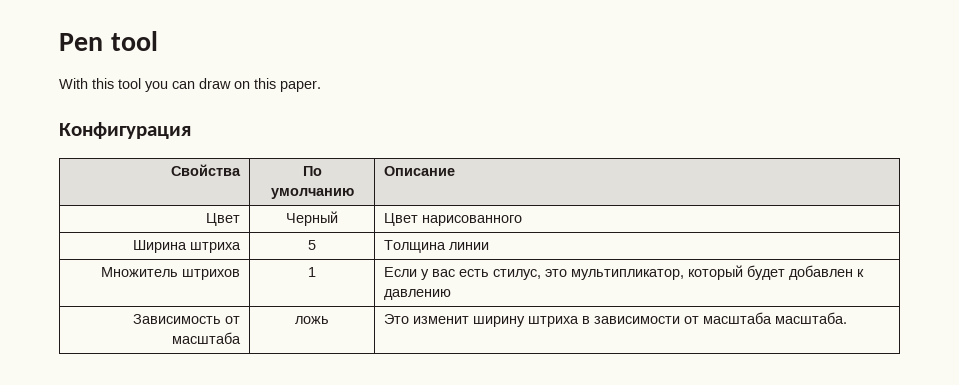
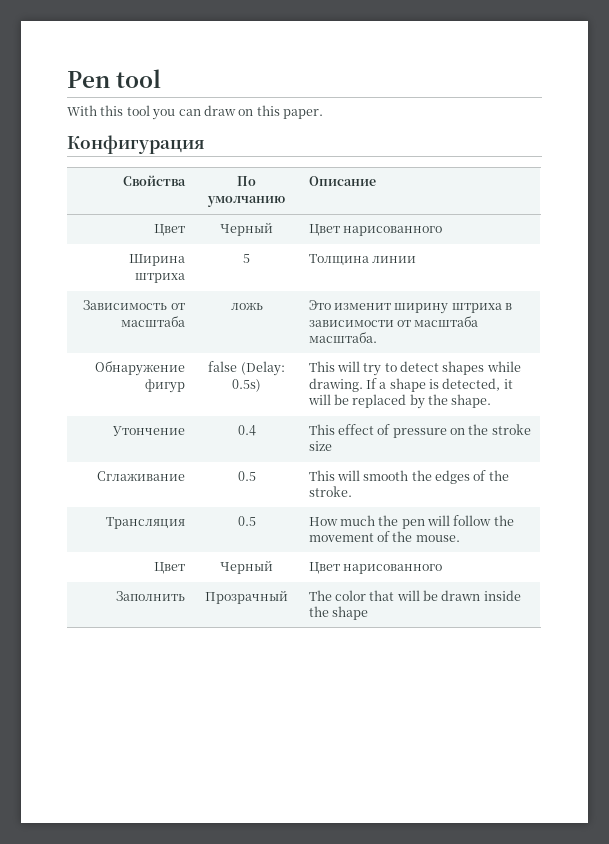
- Множитель штрихов | 1 | Если у вас есть стилус, это мультипликатор, который будет добавлен к давлению
+ Обнаружение фигур | false (Delay: 0.5s) | This will try to detect shapes while drawing. If a shape is detected, it will be replaced by the shape.
+ Утончение | 0.4 | This effect of pressure on the stroke size
+ Сглаживание | 0.5 | This will smooth the edges of the stroke.
+ Трансляция | 0.5 | How much the pen will follow the movement of the mouse.
+ Цвет | Черный | Цвет нарисованного
+ Заполнить | Прозрачный | The color that will be drawn inside the shape

